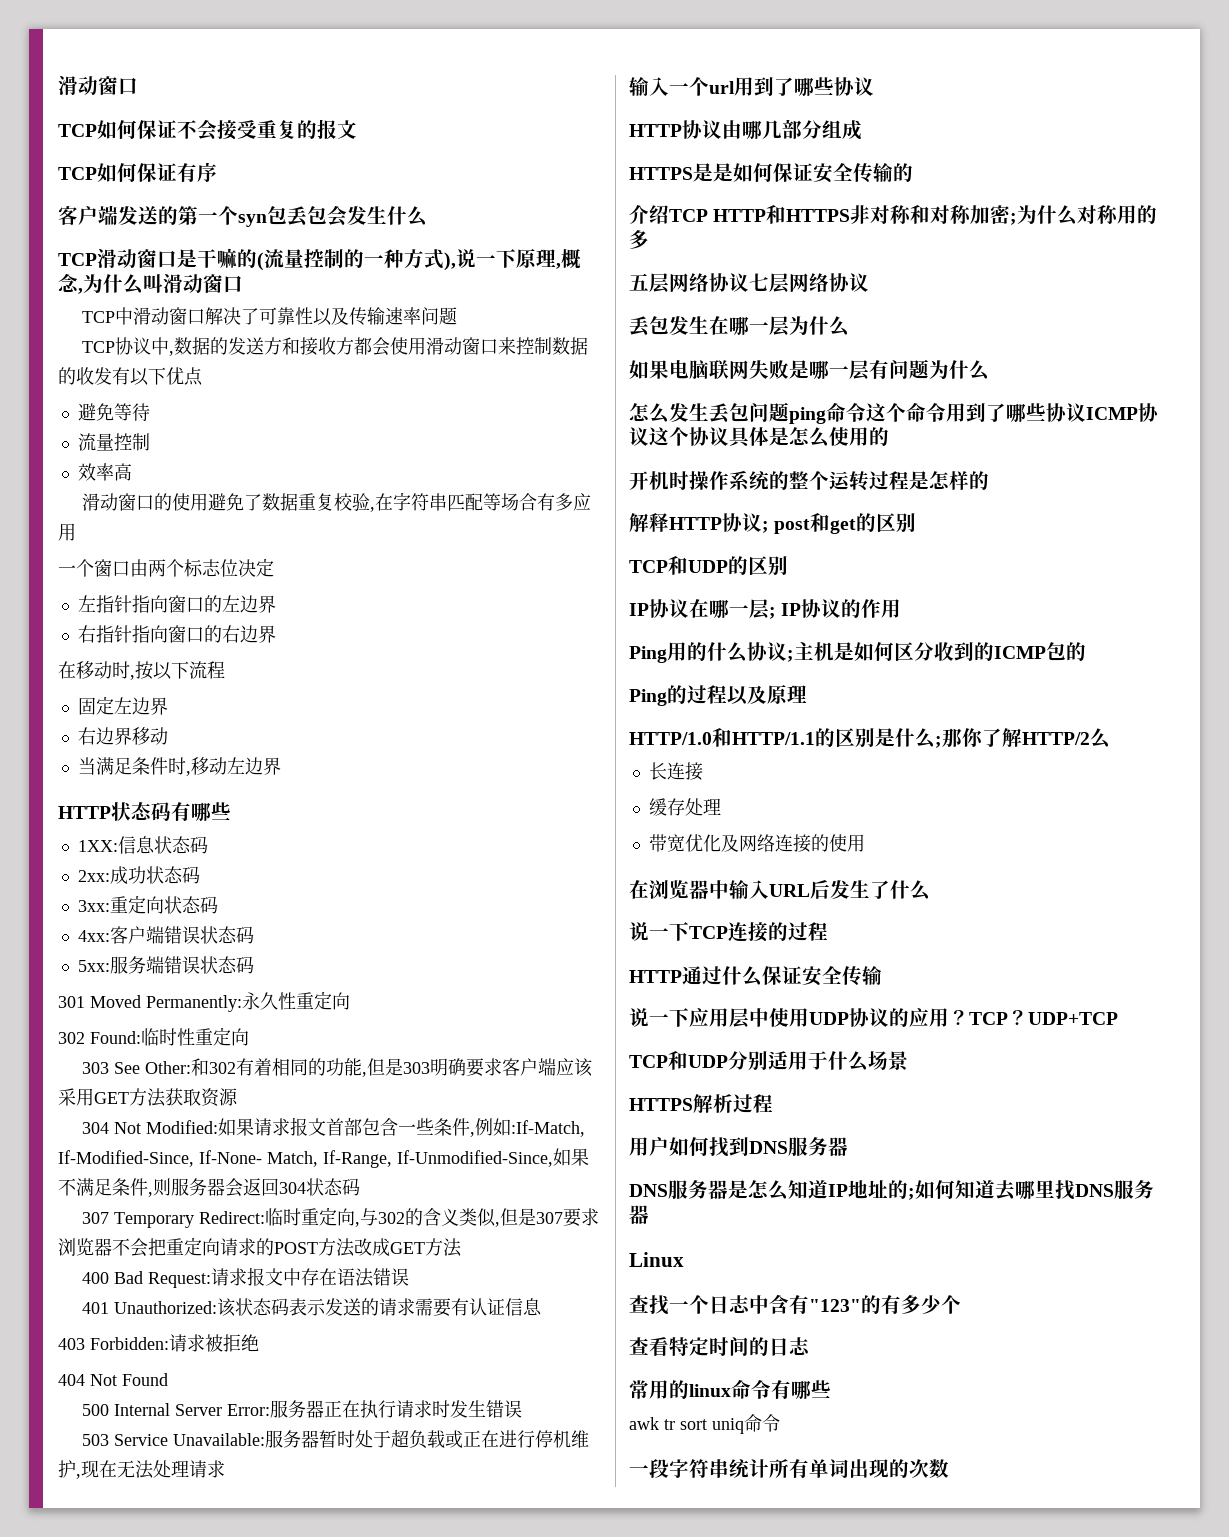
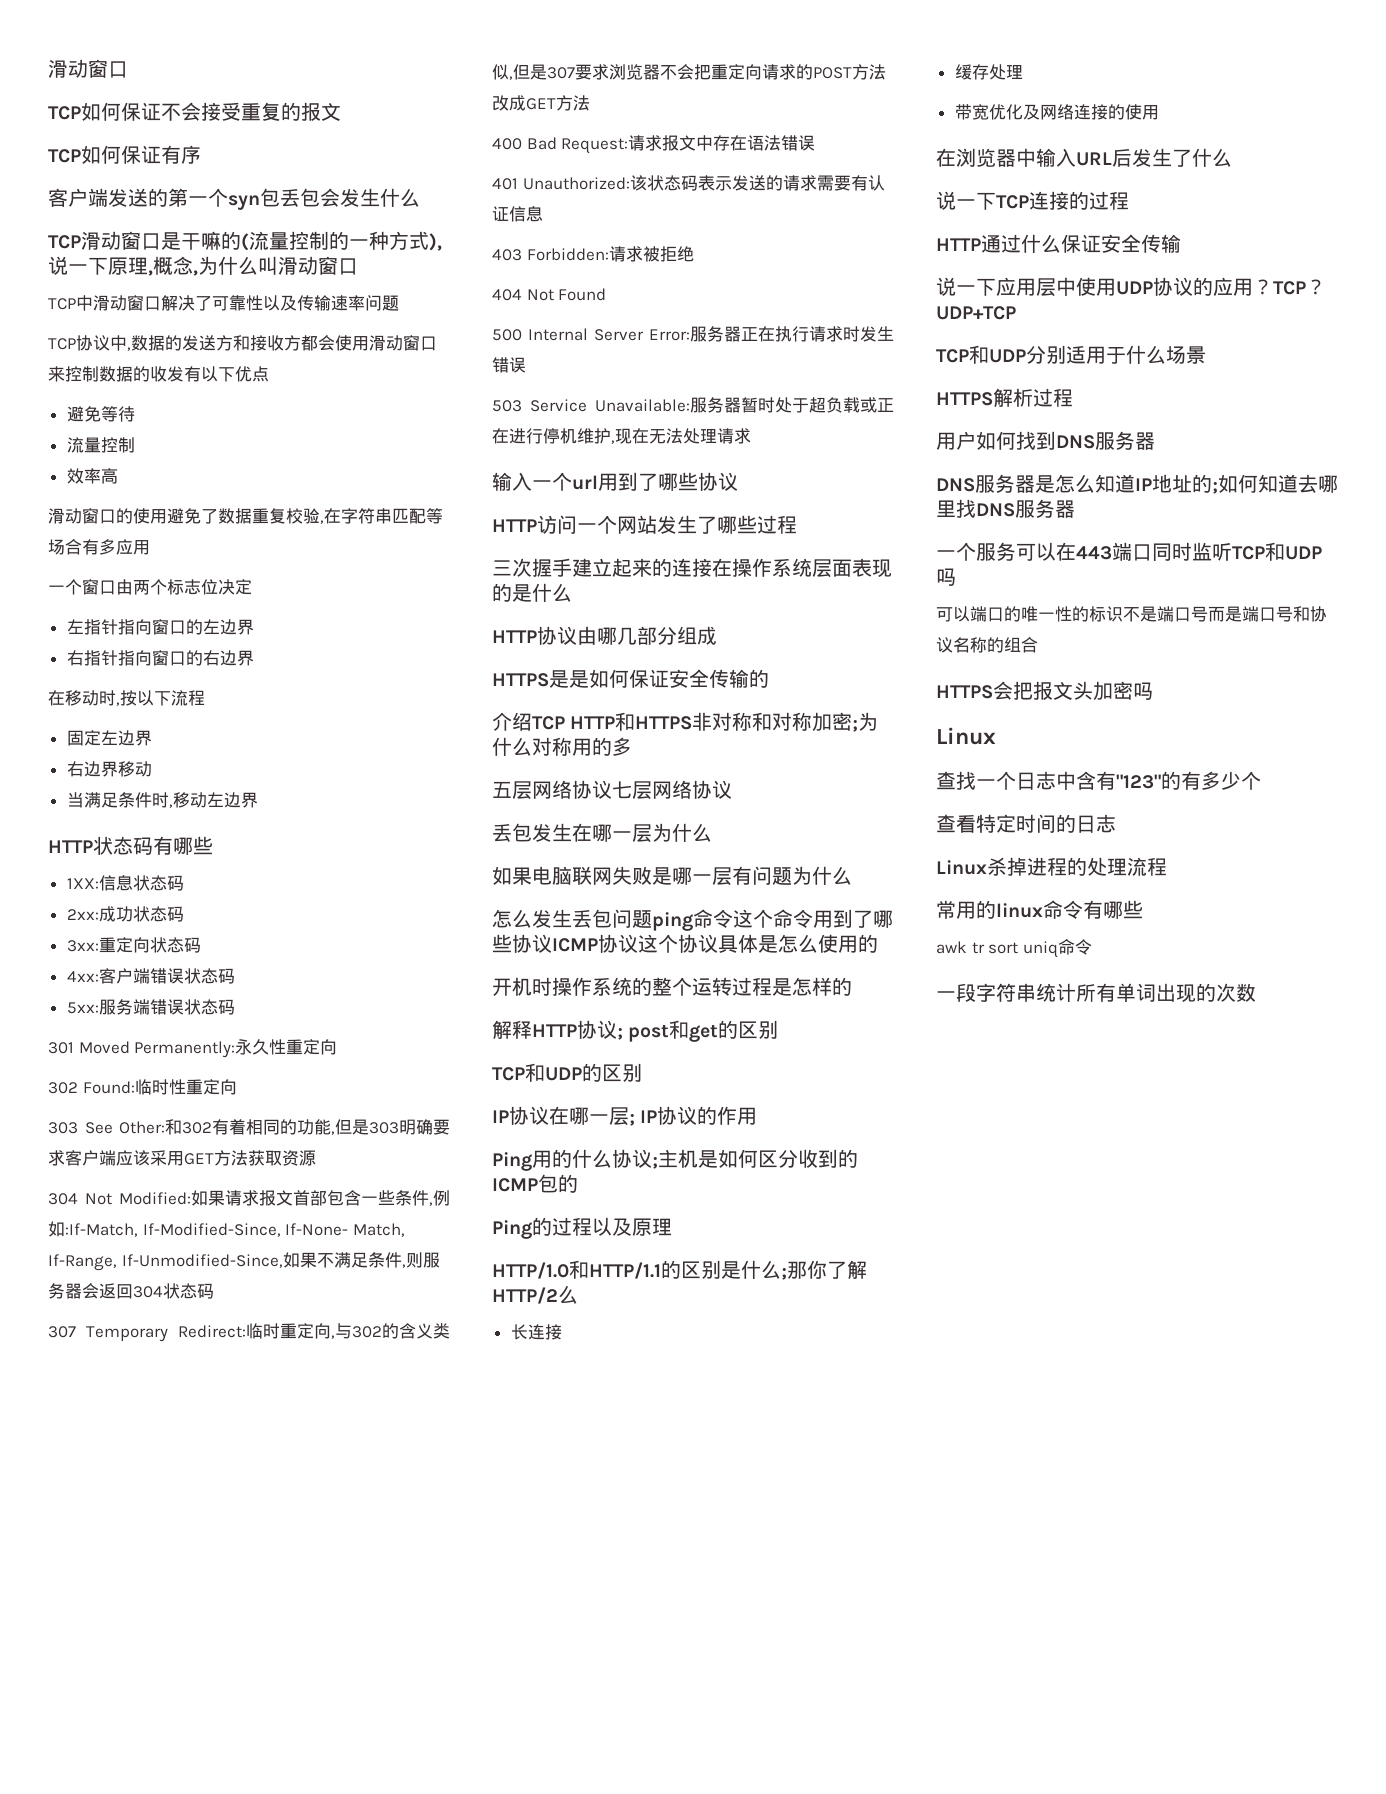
+ HTTP访问一个网站发生了哪些过程
+ 三次握手建立起来的连接在操作系统层面表现的是什么
+ 一个服务可以在443端口同时监听TCP和UDP吗
+ 可以端口的唯一性的标识不是端口号而是端口号和协议名称的组合
+ HTTPS会把报文头加密吗
+ Linux杀掉进程的处理流程

